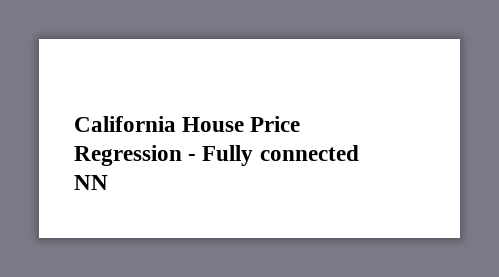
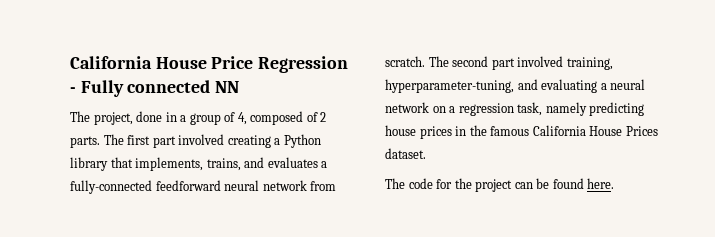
+ The project, done in a group of 4, composed of 2 parts. The first part involved creating a Python library that implements, trains, and evaluates a fully-connected feedforward neural network from scratch. The second part involved training, hyperparameter-tuning, and evaluating a neural network on a regression task, namely predicting house prices in the famous California House Prices dataset.
+ The code for the project can be found here.

